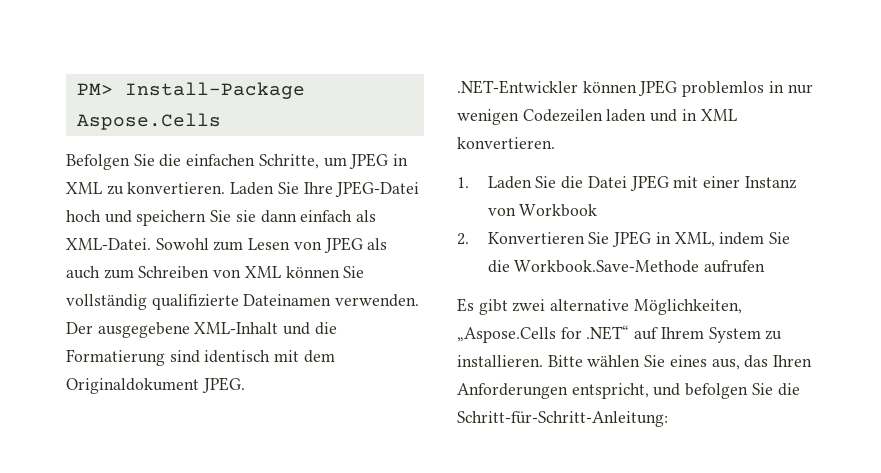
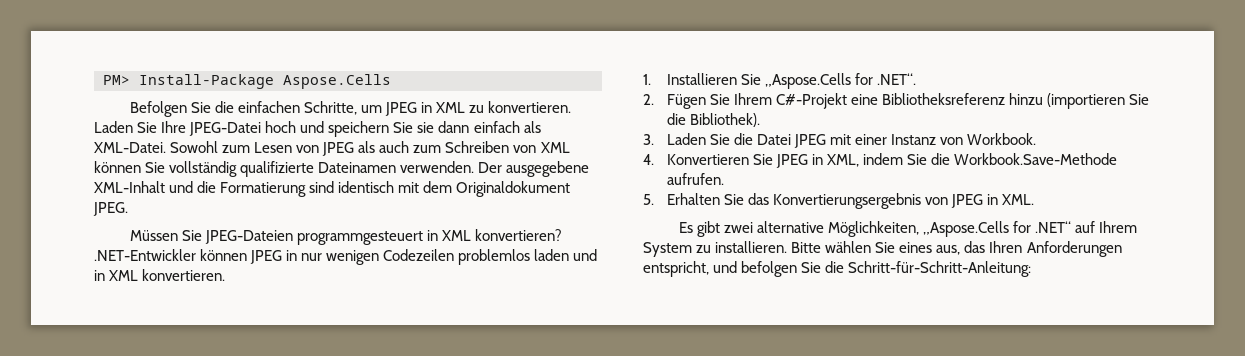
- .NET-Entwickler können JPEG problemlos in nur wenigen Codezeilen laden und in XML konvertieren.
+ Müssen Sie JPEG-Dateien programmgesteuert in XML konvertieren? .NET-Entwickler können JPEG in nur wenigen Codezeilen problemlos laden und in XML konvertieren.
- 1. Laden Sie die Datei JPEG mit einer Instanz von Workbook
- 2. Konvertieren Sie JPEG in XML, indem Sie die Workbook.Save-Methode aufrufen
+ 1. Installieren Sie „Aspose.Cells for .NET“.
+ 2. Fügen Sie Ihrem C#-Projekt eine Bibliotheksreferenz hinzu (importieren Sie die Bibliothek).
+ 3. Laden Sie die Datei JPEG mit einer Instanz von Workbook.
+ 4. Konvertieren Sie JPEG in XML, indem Sie die Workbook.Save-Methode aufrufen.
+ 5. Erhalten Sie das Konvertierungsergebnis von JPEG in XML.

